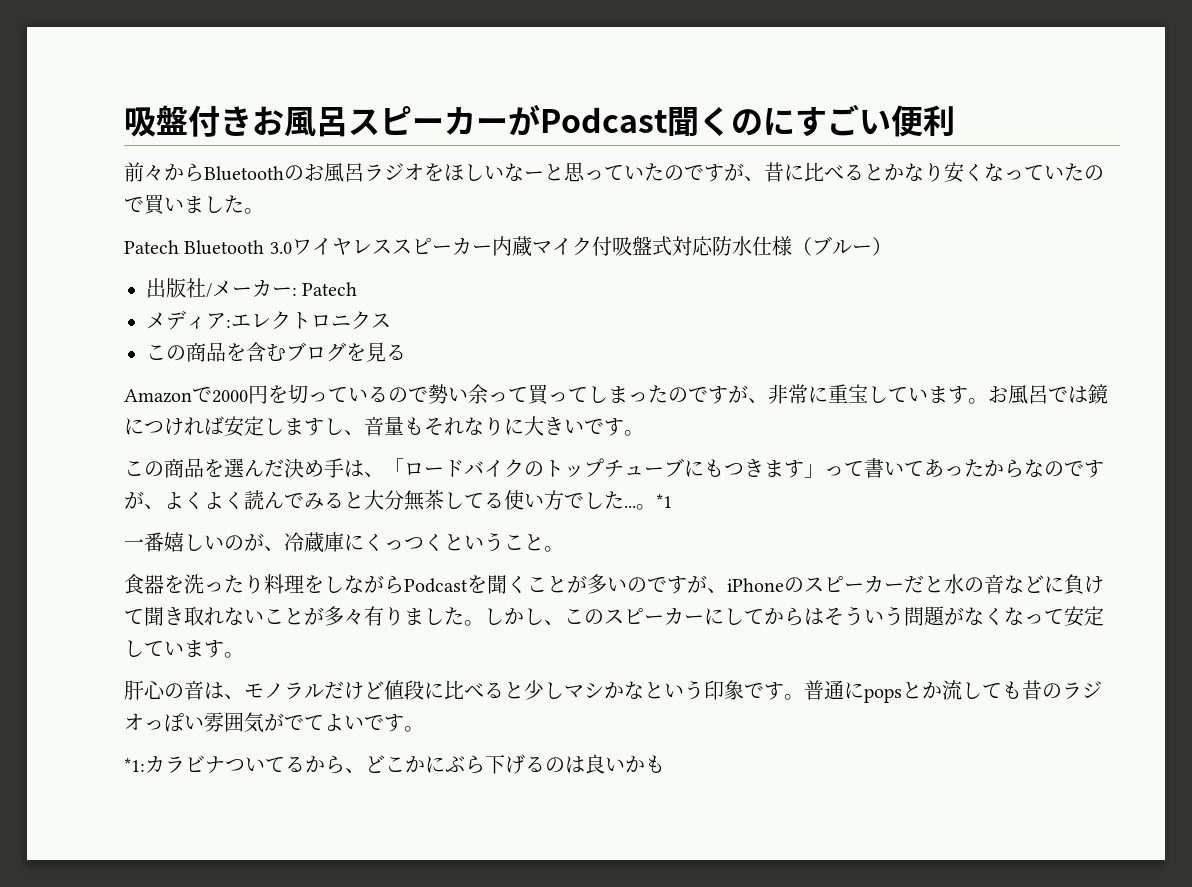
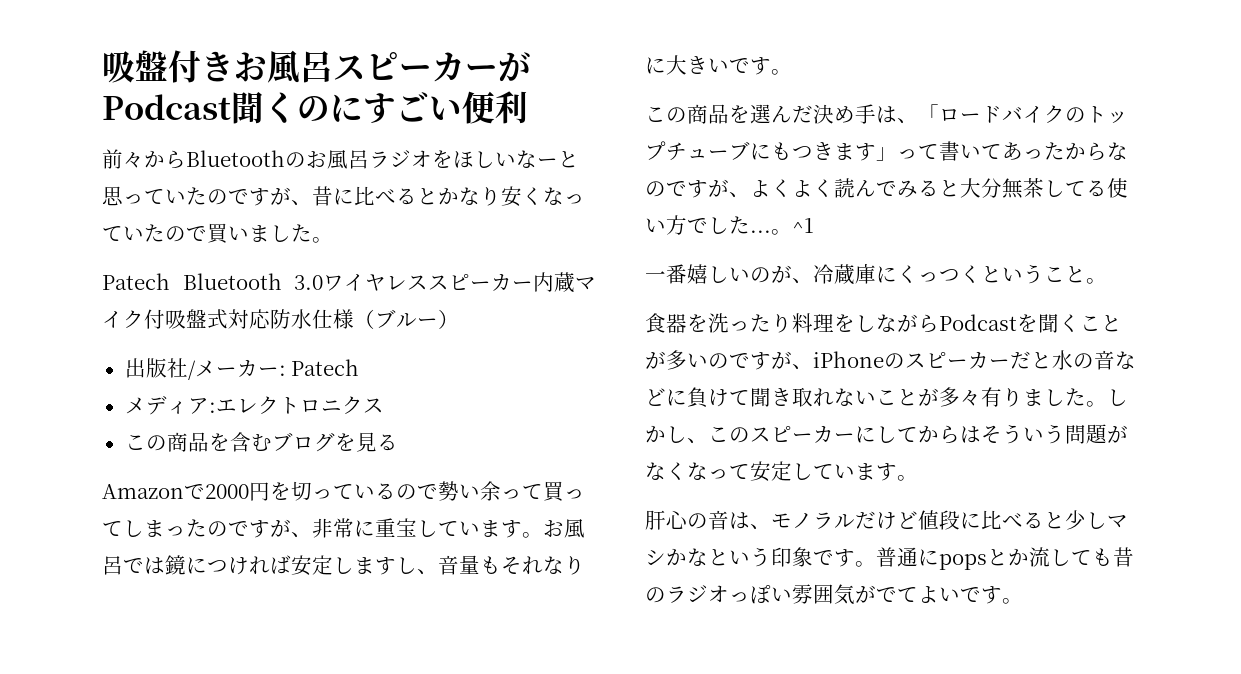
- *1
+ ^1
- *1:カラビナついてるから、どこかにぶら下げるのは良いかも

